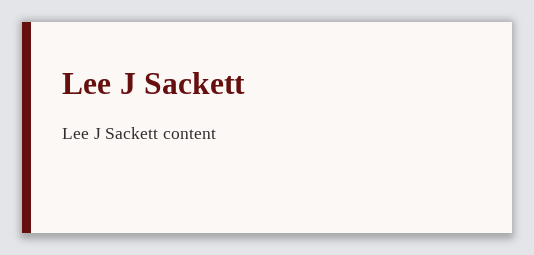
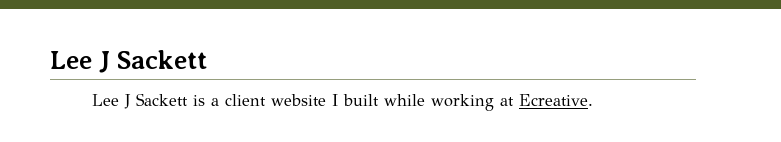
- Lee J Sackett content
+ Lee J Sackett is a client website I built while working at Ecreative.

